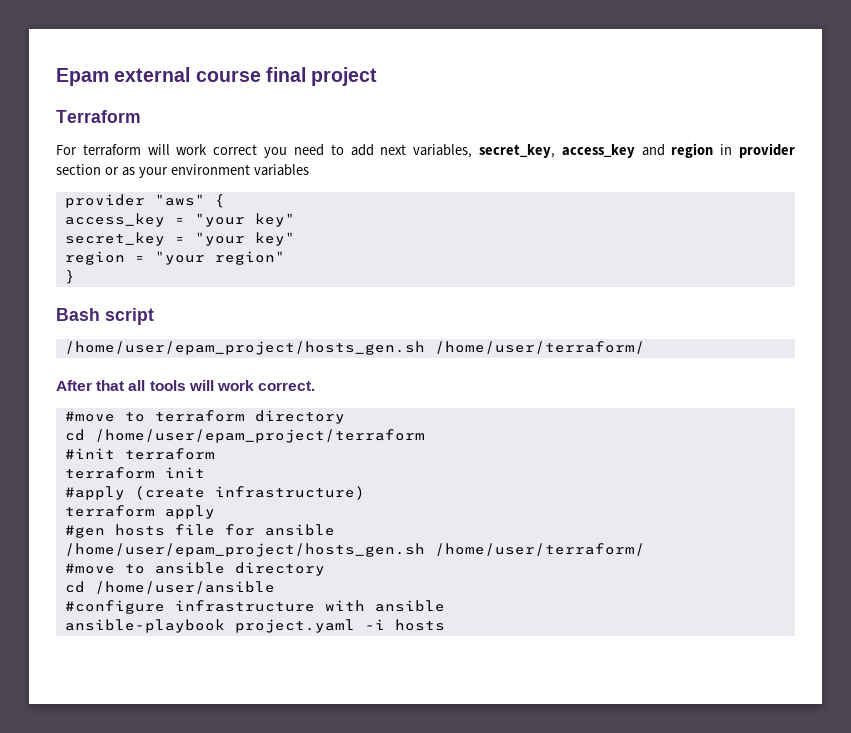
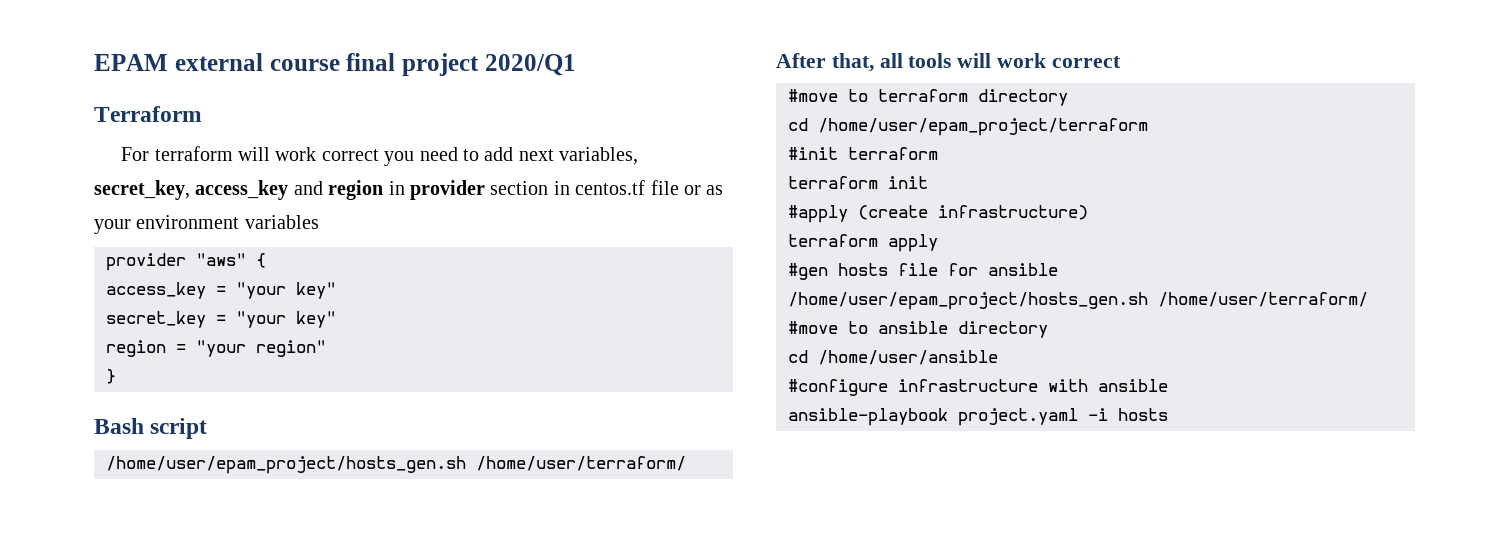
- Epam external course final project
+ EPAM external course final project 2020/Q1
- For terraform will work correct you need to add next variables, secret_key, access_key and region in provider section or as your environment variables
+ For terraform will work correct you need to add next variables, secret_key, access_key and region in provider section in centos.tf file or as your environment variables
- After that all tools will work correct.
+ After that, all tools will work correct

